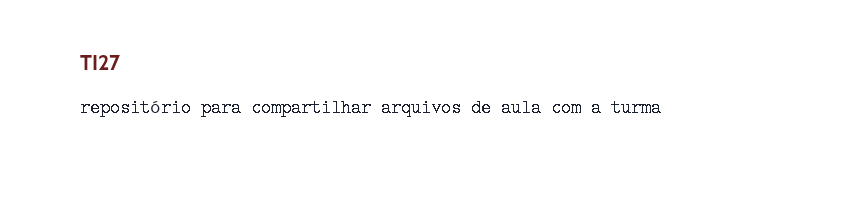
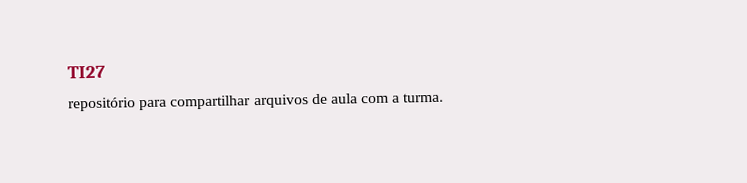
- repositório para compartilhar arquivos de aula com a turma
+ repositório para compartilhar arquivos de aula com a turma.

